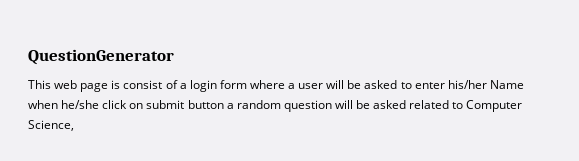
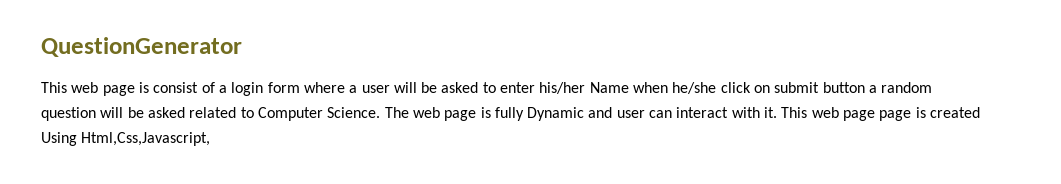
- This web page is consist of a login form where a user will be asked to enter his/her Name when he/she click on submit button a random question will be asked related to Computer Science,
+ This web page is consist of a login form where a user will be asked to enter his/her Name when he/she click on submit button a random question will be asked related to Computer Science. The web page is fully Dynamic and user can interact with it. This web page page is created Using Html,Css,Javascript,

